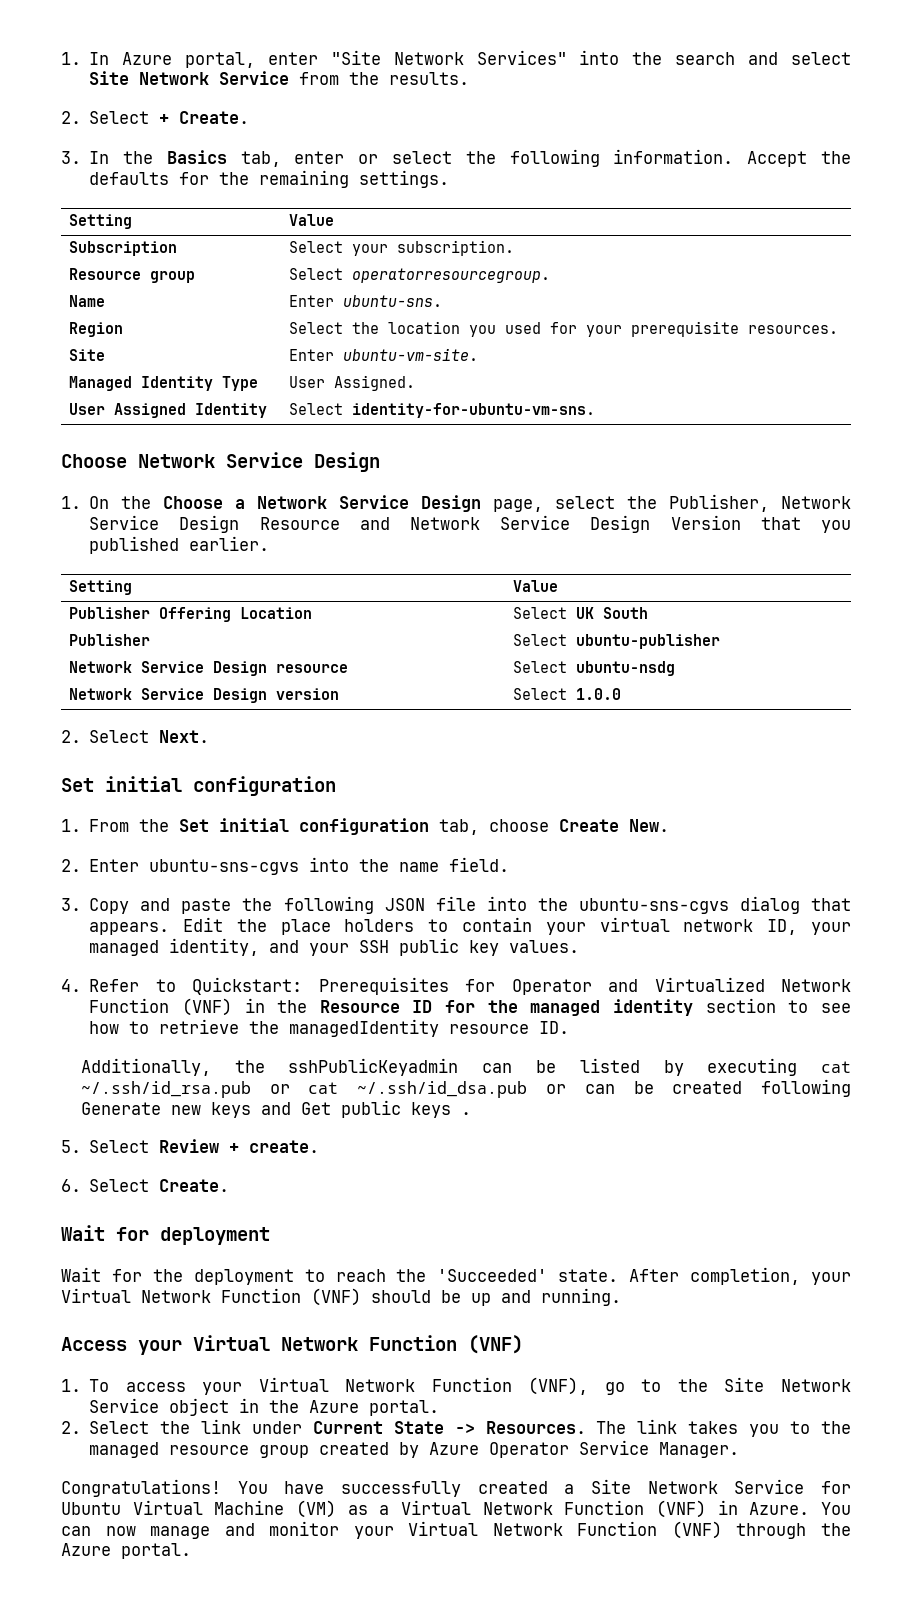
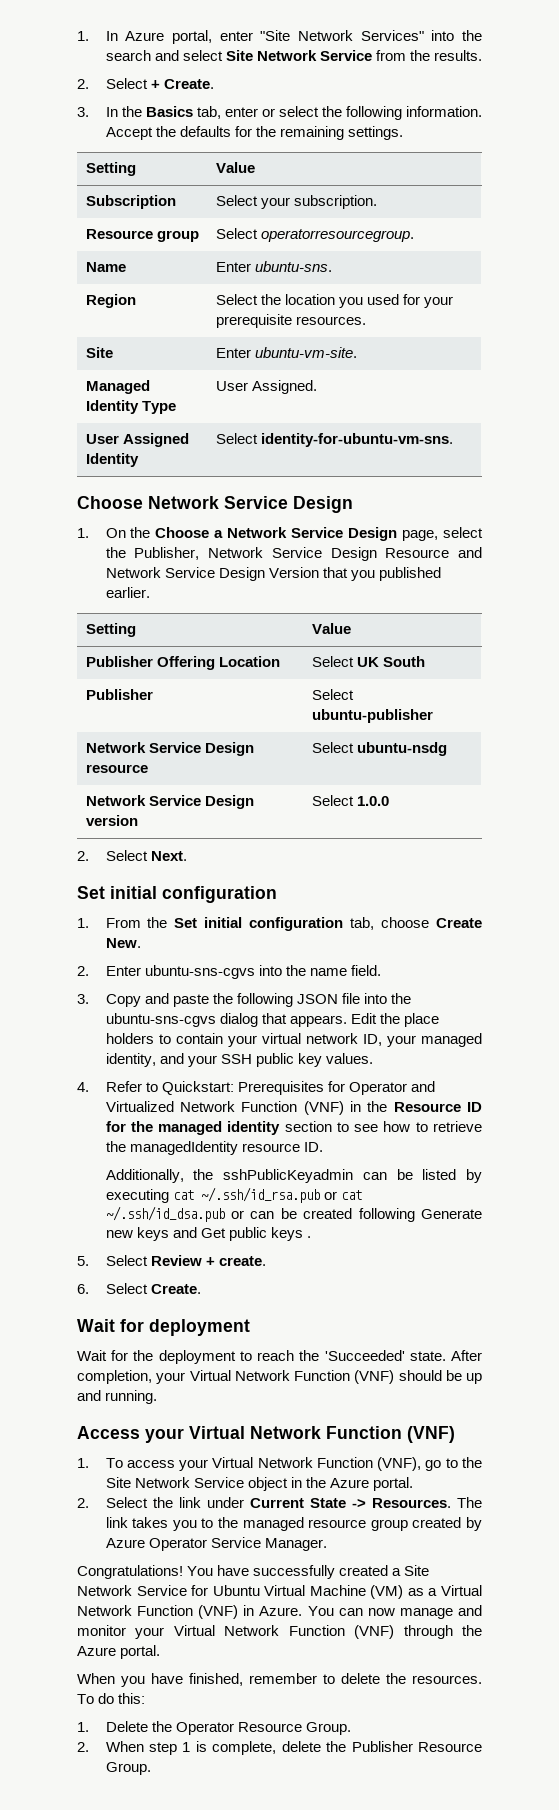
+ When you have finished, remember to delete the resources. To do this:
+ 1. Delete the Operator Resource Group.
+ 2. When step 1 is complete, delete the Publisher Resource Group.

